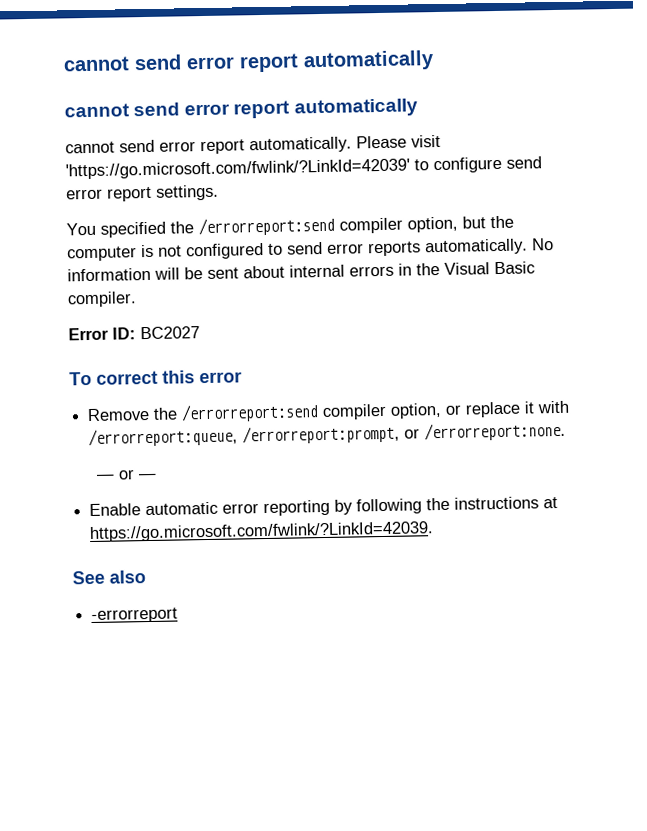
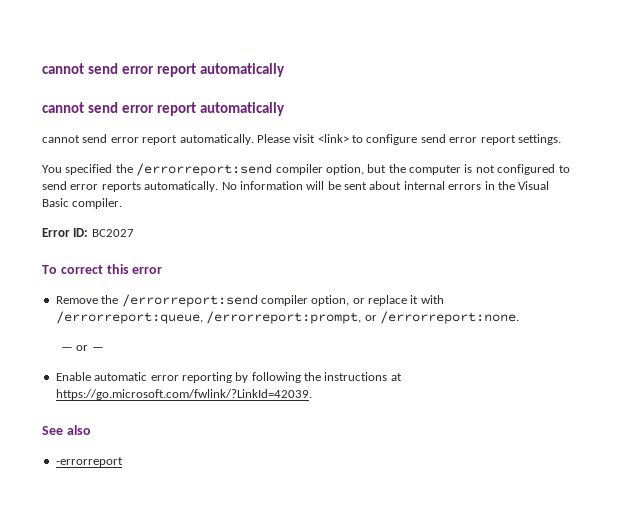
- Please visit 'https://go.microsoft.com/fwlink/?LinkId=42039' to configure send error report settings.
+ Please visit <link> to configure send error report settings.

